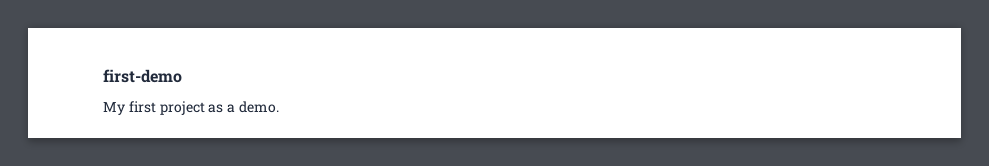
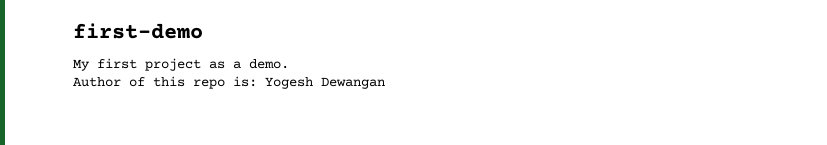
+ Author of this repo is: Yogesh Dewangan

